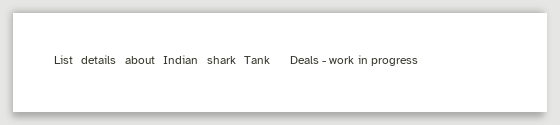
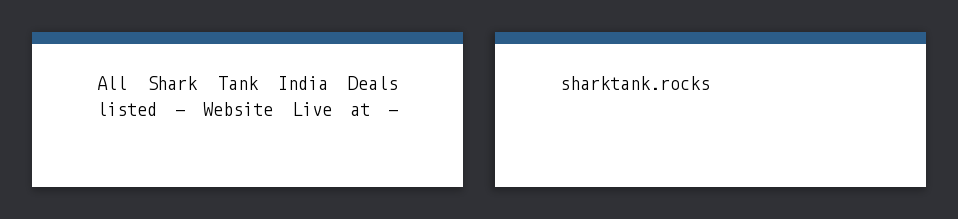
- List details about Indian shark Tank Deals - work in progress
+ All Shark Tank India Deals listed - Website Live at - sharktank.rocks

